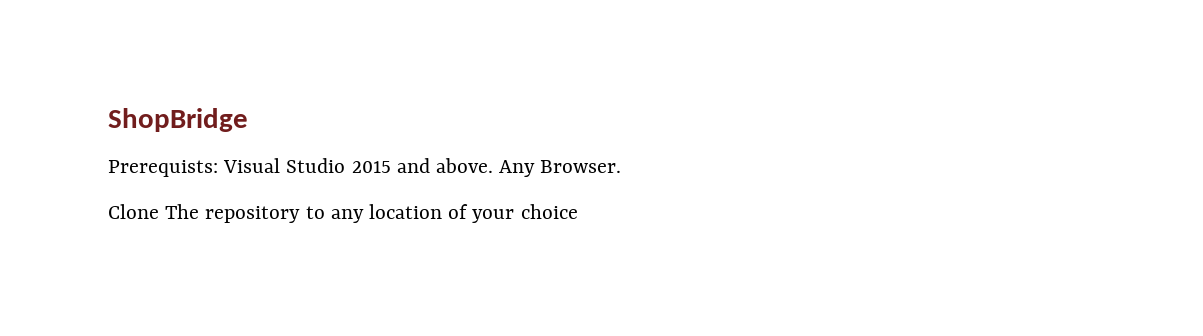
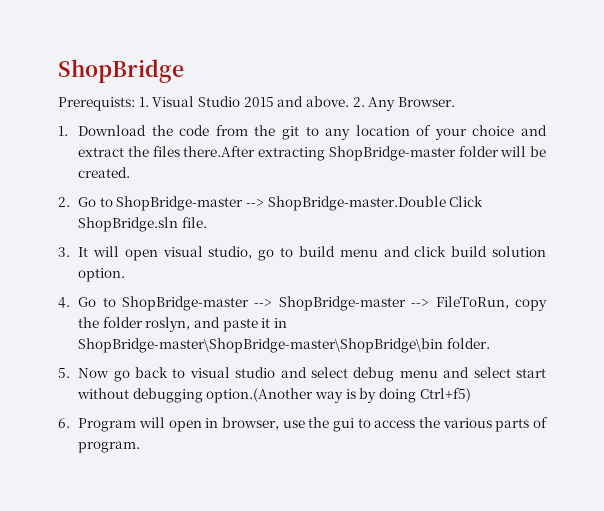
- Prerequists: Visual Studio 2015 and above.
+ Prerequists: 1. Visual Studio 2015 and above.
- Any Browser.
+ 2. Any Browser.
- Clone The repository to any location of your choice
+ 1. Download the code from the git to any location of your choice and extract the files there.After extracting ShopBridge-master folder will be created.
+ 2. Go to ShopBridge-master --> ShopBridge-master.Double Click ShopBridge.sln file.
+ 3. It will open visual studio, go to build menu and click build solution option.
+ 4. Go to ShopBridge-master --> ShopBridge-master --> FileToRun, copy the folder roslyn, and paste it in ShopBridge-master\ShopBridge-master\ShopBridge\bin folder.
+ 5. Now go back to visual studio and select debug menu and select start without debugging option.(Another way is by doing Ctrl+f5)
+ 6. Program will open in browser, use the gui to access the various parts of program.

